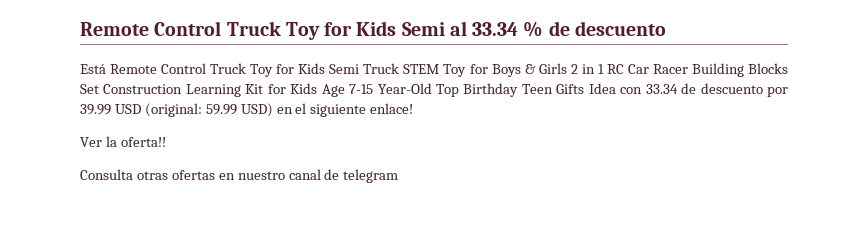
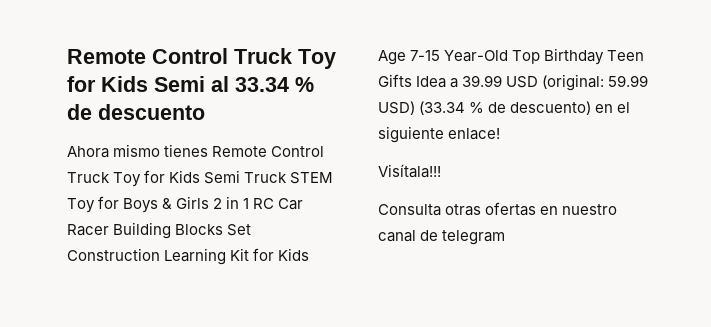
- Está Remote Control Truck Toy for Kids Semi Truck STEM Toy for Boys & Girls 2 in 1 RC Car Racer Building Blocks Set Construction Learning Kit for Kids Age 7-15 Year-Old Top Birthday Teen Gifts Idea con 33.34 de descuento por 39.99 USD (original: 59.99 USD) en el siguiente enlace!
+ Ahora mismo tienes Remote Control Truck Toy for Kids Semi Truck STEM Toy for Boys & Girls 2 in 1 RC Car Racer Building Blocks Set Construction Learning Kit for Kids Age 7-15 Year-Old Top Birthday Teen Gifts Idea a 39.99 USD (original: 59.99 USD) (33.34 % de descuento) en el siguiente enlace!
- Ver la oferta!!
+ Visítala!!!

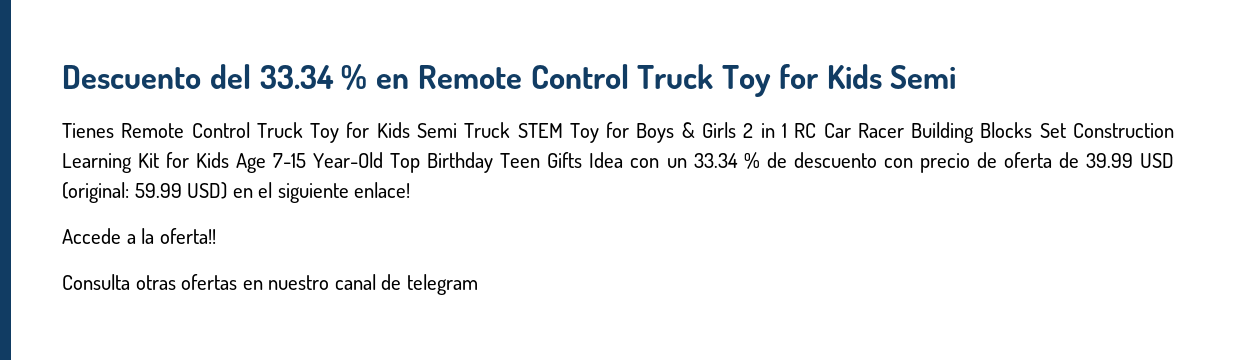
- Remote Control Truck Toy for Kids Semi al 33.34 % de descuento
- Ahora mismo tienes Remote Control Truck Toy for Kids Semi Truck STEM Toy for Boys & Girls 2 in 1 RC Car Racer Building Blocks Set Construction Learning Kit for Kids Age 7-15 Year-Old Top Birthday Teen Gifts Idea a 39.99 USD (original: 59.99 USD) (33.34 % de descuento) en el siguiente enlace!
+ Descuento del 33.34 % en Remote Control Truck Toy for Kids Semi
+ Tienes Remote Control Truck Toy for Kids Semi Truck STEM Toy for Boys & Girls 2 in 1 RC Car Racer Building Blocks Set Construction Learning Kit for Kids Age 7-15 Year-Old Top Birthday Teen Gifts Idea con un 33.34 % de descuento con precio de oferta de 39.99 USD (original: 59.99 USD) en el siguiente enlace!
- Visítala!!!
+ Accede a la oferta!!

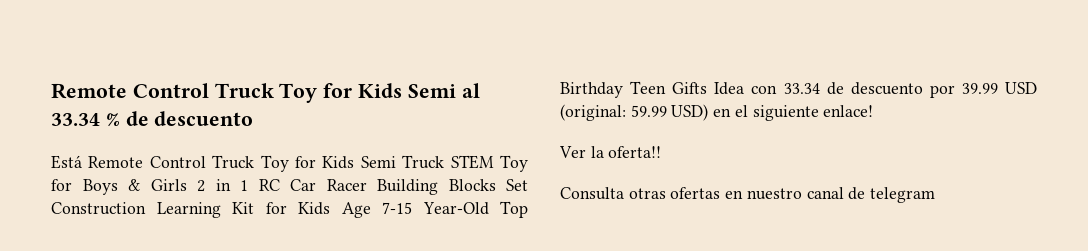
- Descuento del 33.34 % en Remote Control Truck Toy for Kids Semi
- Tienes Remote Control Truck Toy for Kids Semi Truck STEM Toy for Boys & Girls 2 in 1 RC Car Racer Building Blocks Set Construction Learning Kit for Kids Age 7-15 Year-Old Top Birthday Teen Gifts Idea con un 33.34 % de descuento con precio de oferta de 39.99 USD (original: 59.99 USD) en el siguiente enlace!
+ Remote Control Truck Toy for Kids Semi al 33.34 % de descuento
+ Está Remote Control Truck Toy for Kids Semi Truck STEM Toy for Boys & Girls 2 in 1 RC Car Racer Building Blocks Set Construction Learning Kit for Kids Age 7-15 Year-Old Top Birthday Teen Gifts Idea con 33.34 de descuento por 39.99 USD (original: 59.99 USD) en el siguiente enlace!
- Accede a la oferta!!
+ Ver la oferta!!

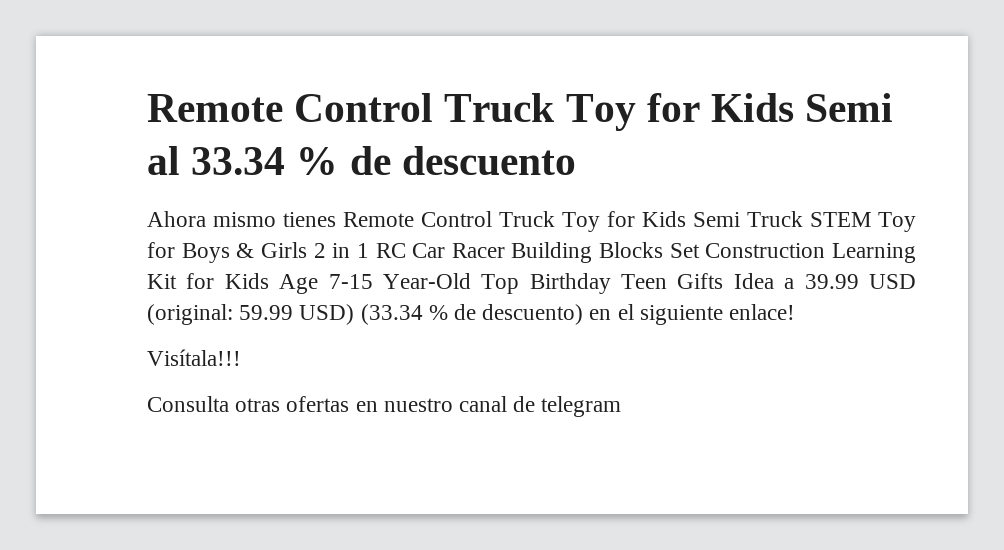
- Está Remote Control Truck Toy for Kids Semi Truck STEM Toy for Boys & Girls 2 in 1 RC Car Racer Building Blocks Set Construction Learning Kit for Kids Age 7-15 Year-Old Top Birthday Teen Gifts Idea con 33.34 de descuento por 39.99 USD (original: 59.99 USD) en el siguiente enlace!
+ Ahora mismo tienes Remote Control Truck Toy for Kids Semi Truck STEM Toy for Boys & Girls 2 in 1 RC Car Racer Building Blocks Set Construction Learning Kit for Kids Age 7-15 Year-Old Top Birthday Teen Gifts Idea a 39.99 USD (original: 59.99 USD) (33.34 % de descuento) en el siguiente enlace!
- Ver la oferta!!
+ Visítala!!!

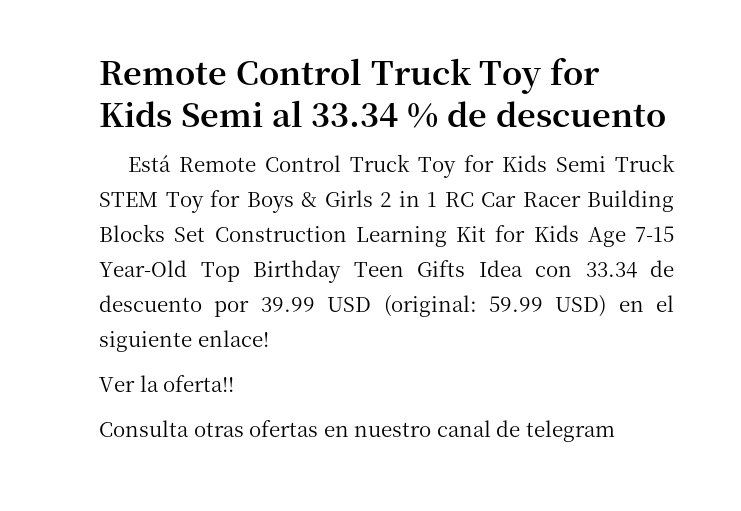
- Ahora mismo tienes Remote Control Truck Toy for Kids Semi Truck STEM Toy for Boys & Girls 2 in 1 RC Car Racer Building Blocks Set Construction Learning Kit for Kids Age 7-15 Year-Old Top Birthday Teen Gifts Idea a 39.99 USD (original: 59.99 USD) (33.34 % de descuento) en el siguiente enlace!
+ Está Remote Control Truck Toy for Kids Semi Truck STEM Toy for Boys & Girls 2 in 1 RC Car Racer Building Blocks Set Construction Learning Kit for Kids Age 7-15 Year-Old Top Birthday Teen Gifts Idea con 33.34 de descuento por 39.99 USD (original: 59.99 USD) en el siguiente enlace!
- Visítala!!!
+ Ver la oferta!!

